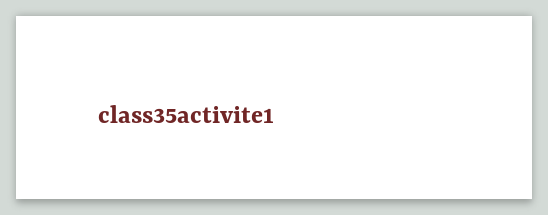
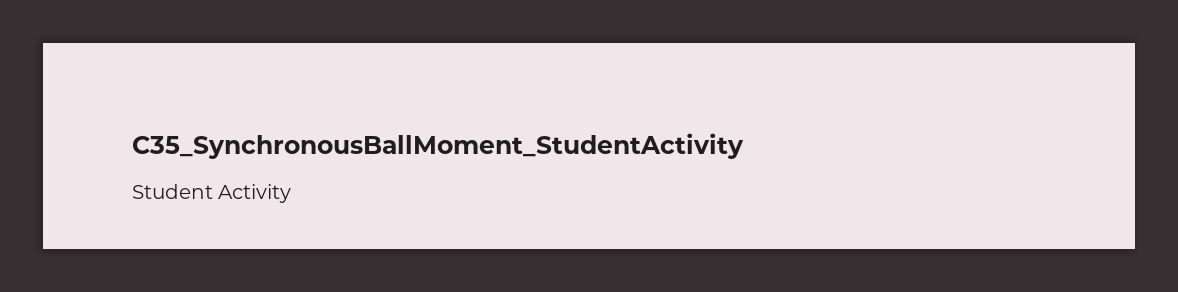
- class35activite1
+ C35_SynchronousBallMoment_StudentActivity
+ Student Activity

